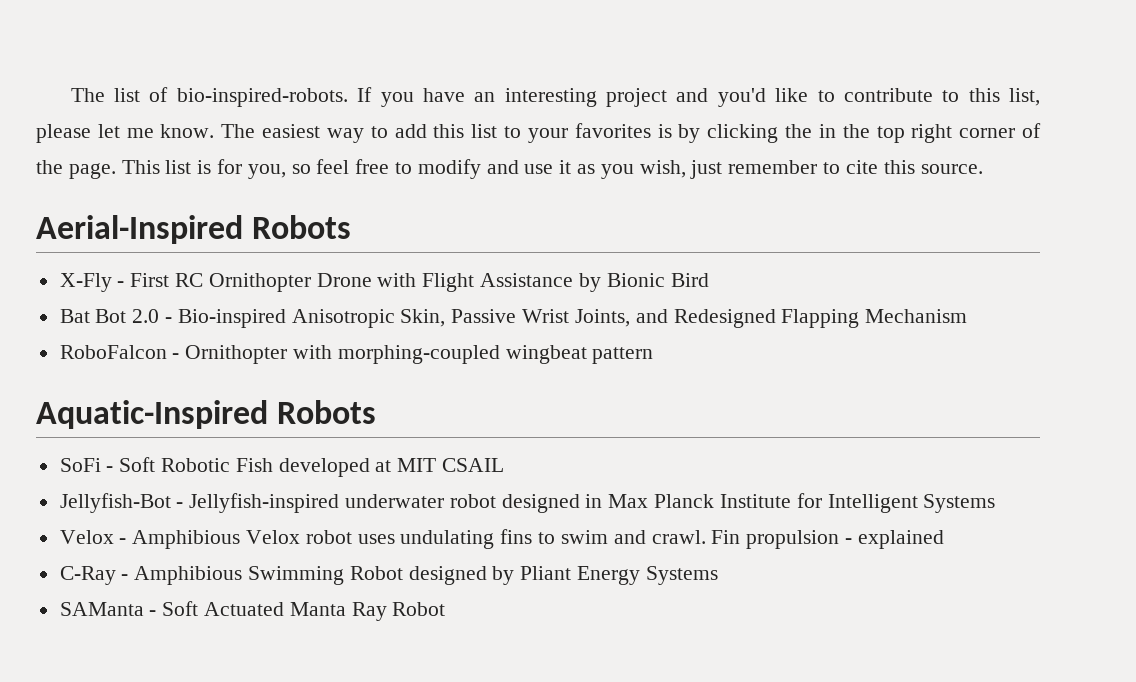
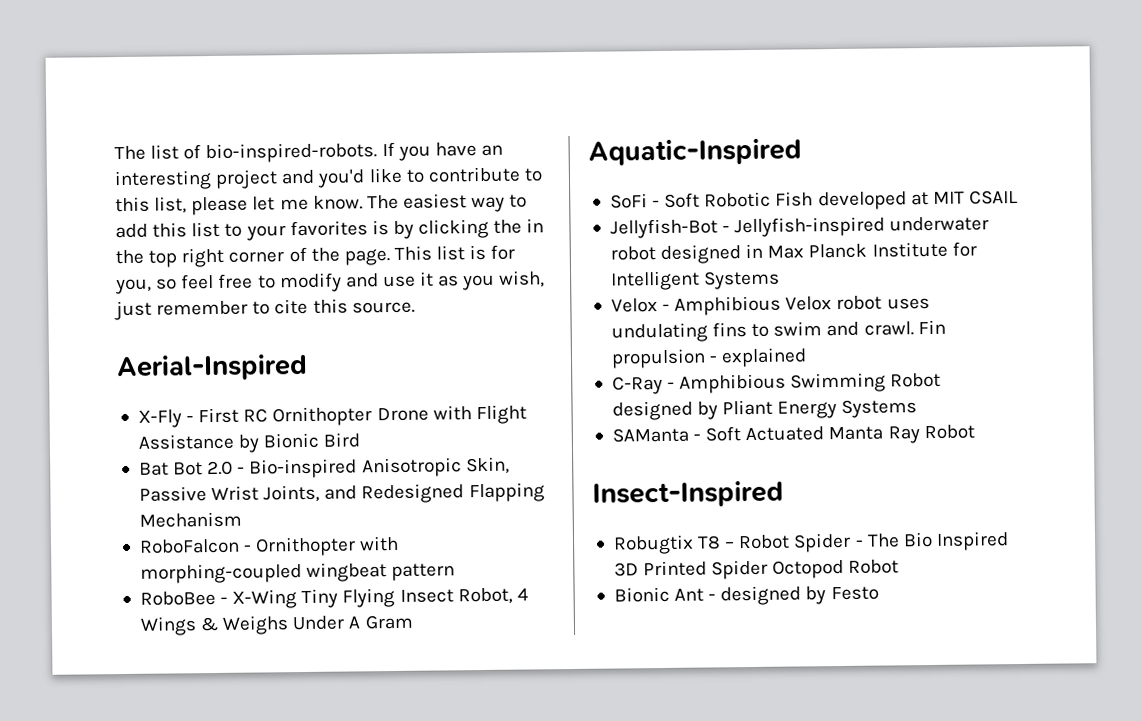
- Aerial-Inspired Robots
+ Aerial-Inspired
+ RoboBee - X-Wing Tiny Flying Insect Robot, 4 Wings & Weighs Under A Gram
- Aquatic-Inspired Robots
+ Aquatic-Inspired
+ Insect-Inspired
+ Robugtix T8 – Robot Spider - The Bio Inspired 3D Printed Spider Octopod Robot
+ Bionic Ant - designed by Festo

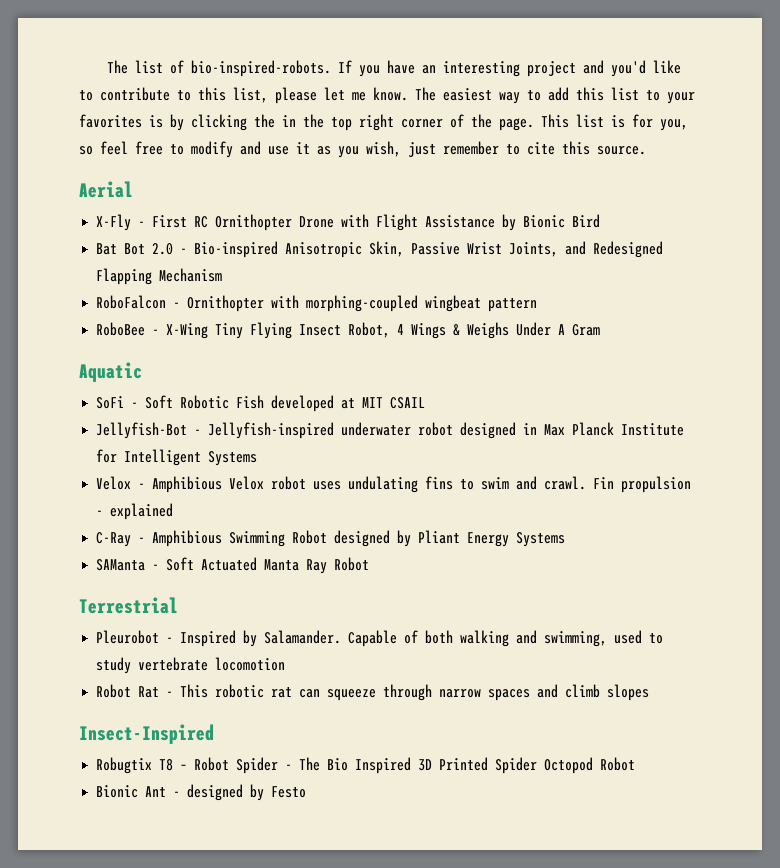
- Aerial-Inspired
+ Aerial
- Aquatic-Inspired
+ Aquatic
+ Terrestrial
+ Pleurobot - Inspired by Salamander. Capable of both walking and swimming, used to study vertebrate locomotion
+ Robot Rat - This robotic rat can squeeze through narrow spaces and climb slopes

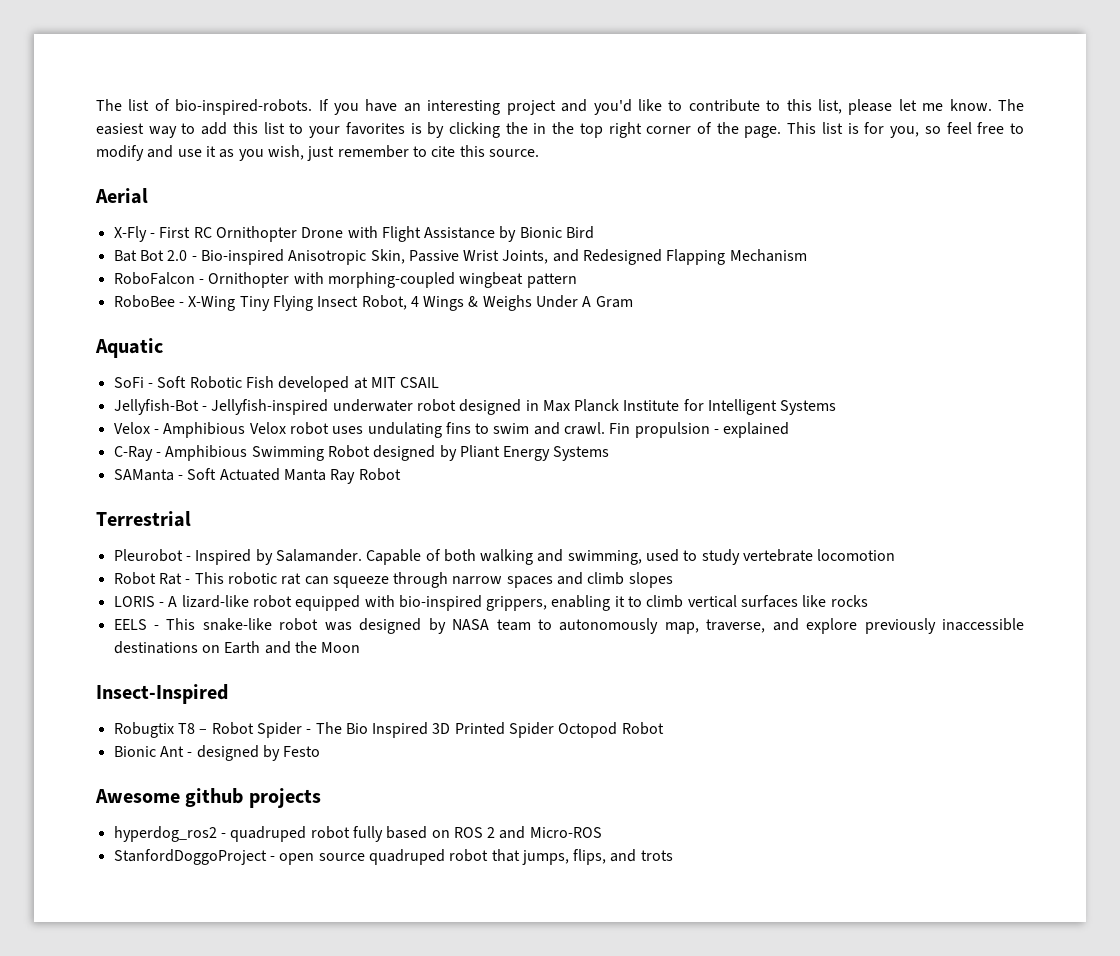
+ LORIS - A lizard-like robot equipped with bio-inspired grippers, enabling it to climb vertical surfaces like rocks
+ EELS - This snake-like robot was designed by NASA team to autonomously map, traverse, and explore previously inaccessible destinations on Earth and the Moon
+ Awesome github projects
+ hyperdog_ros2 - quadruped robot fully based on ROS 2 and Micro-ROS
+ StanfordDoggoProject - open source quadruped robot that jumps, flips, and trots

